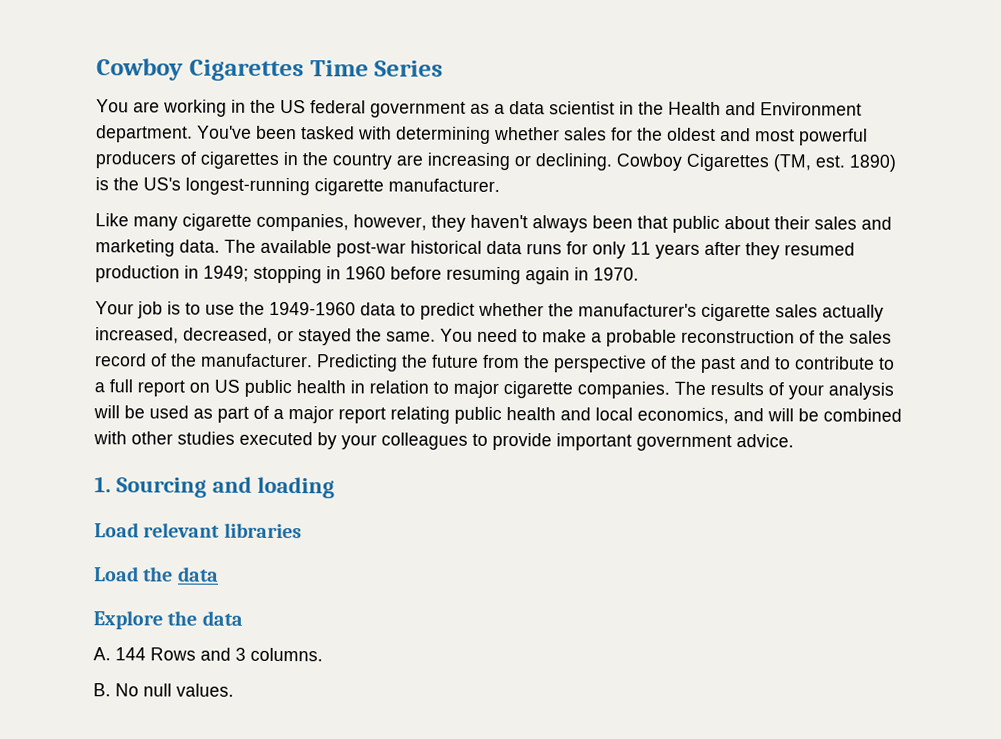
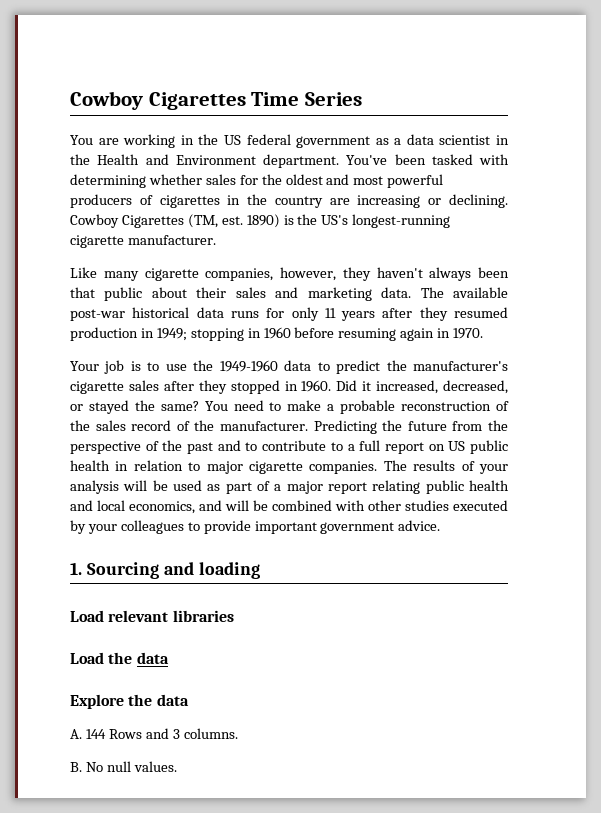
- Your job is to use the 1949-1960 data to predict whether the manufacturer's cigarette sales actually increased, decreased, or stayed the same.
+ Your job is to use the 1949-1960 data to predict the manufacturer's cigarette sales after they stopped in 1960. Did it increased, decreased, or stayed the same?

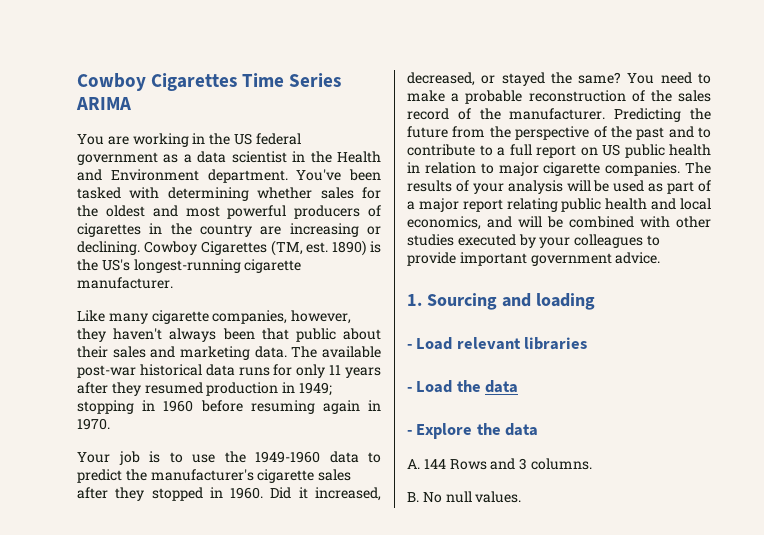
- Cowboy Cigarettes Time Series
+ Cowboy Cigarettes Time Series ARIMA
- Load relevant libraries
+ - Load relevant libraries
- Load the data
+ - Load the data
- Explore the data
+ - Explore the data

